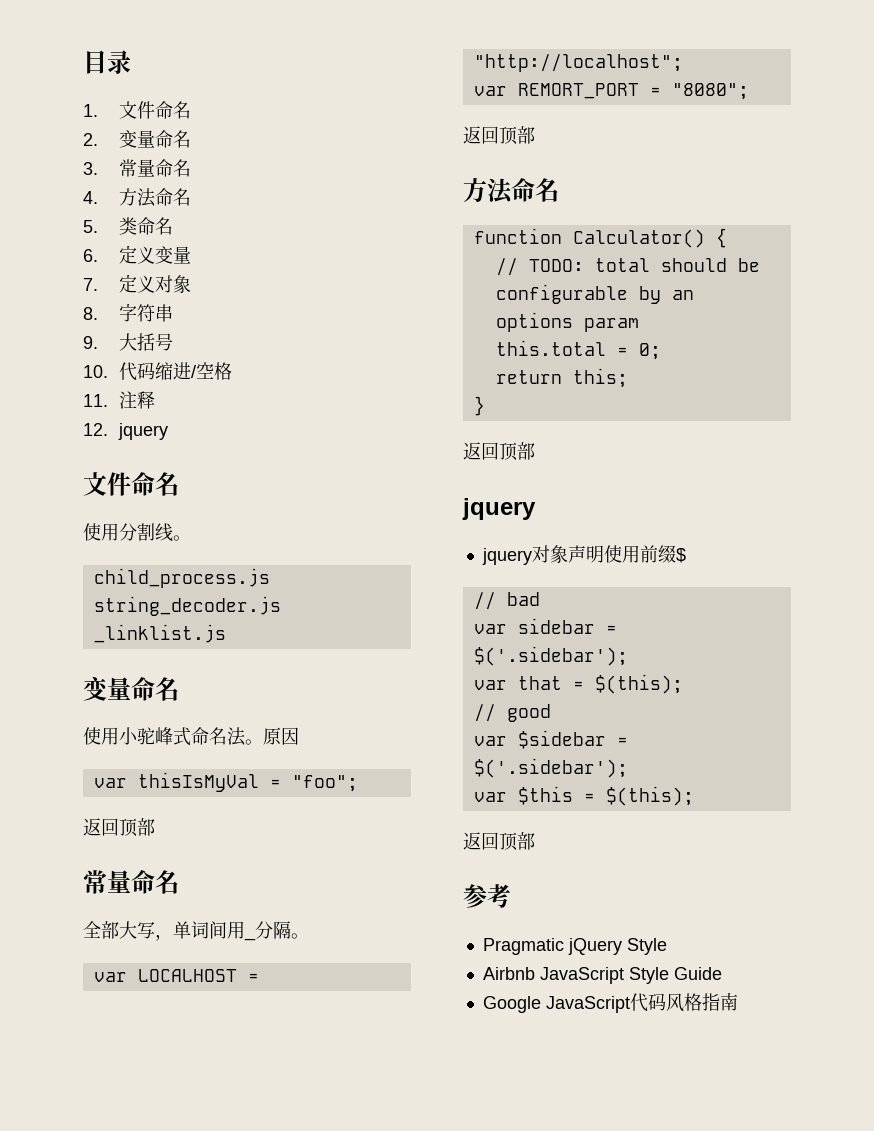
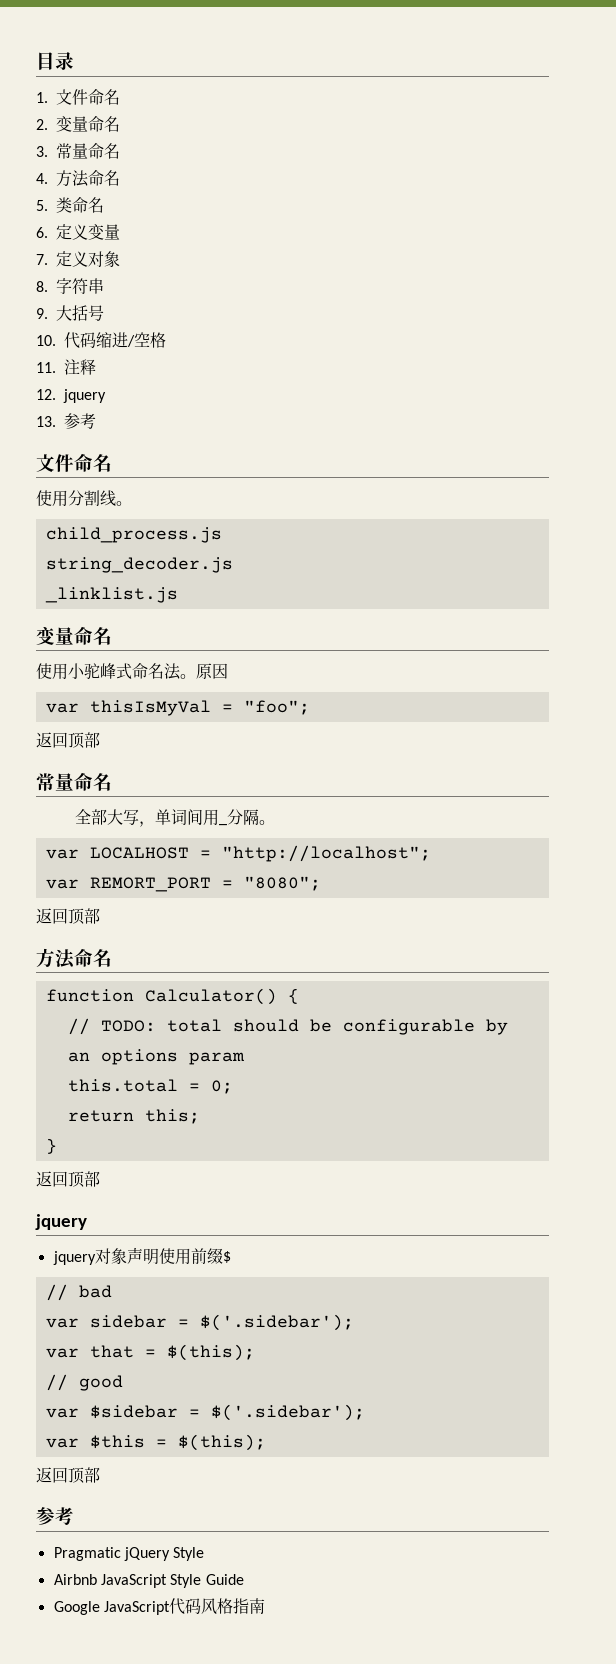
+ 13.参考

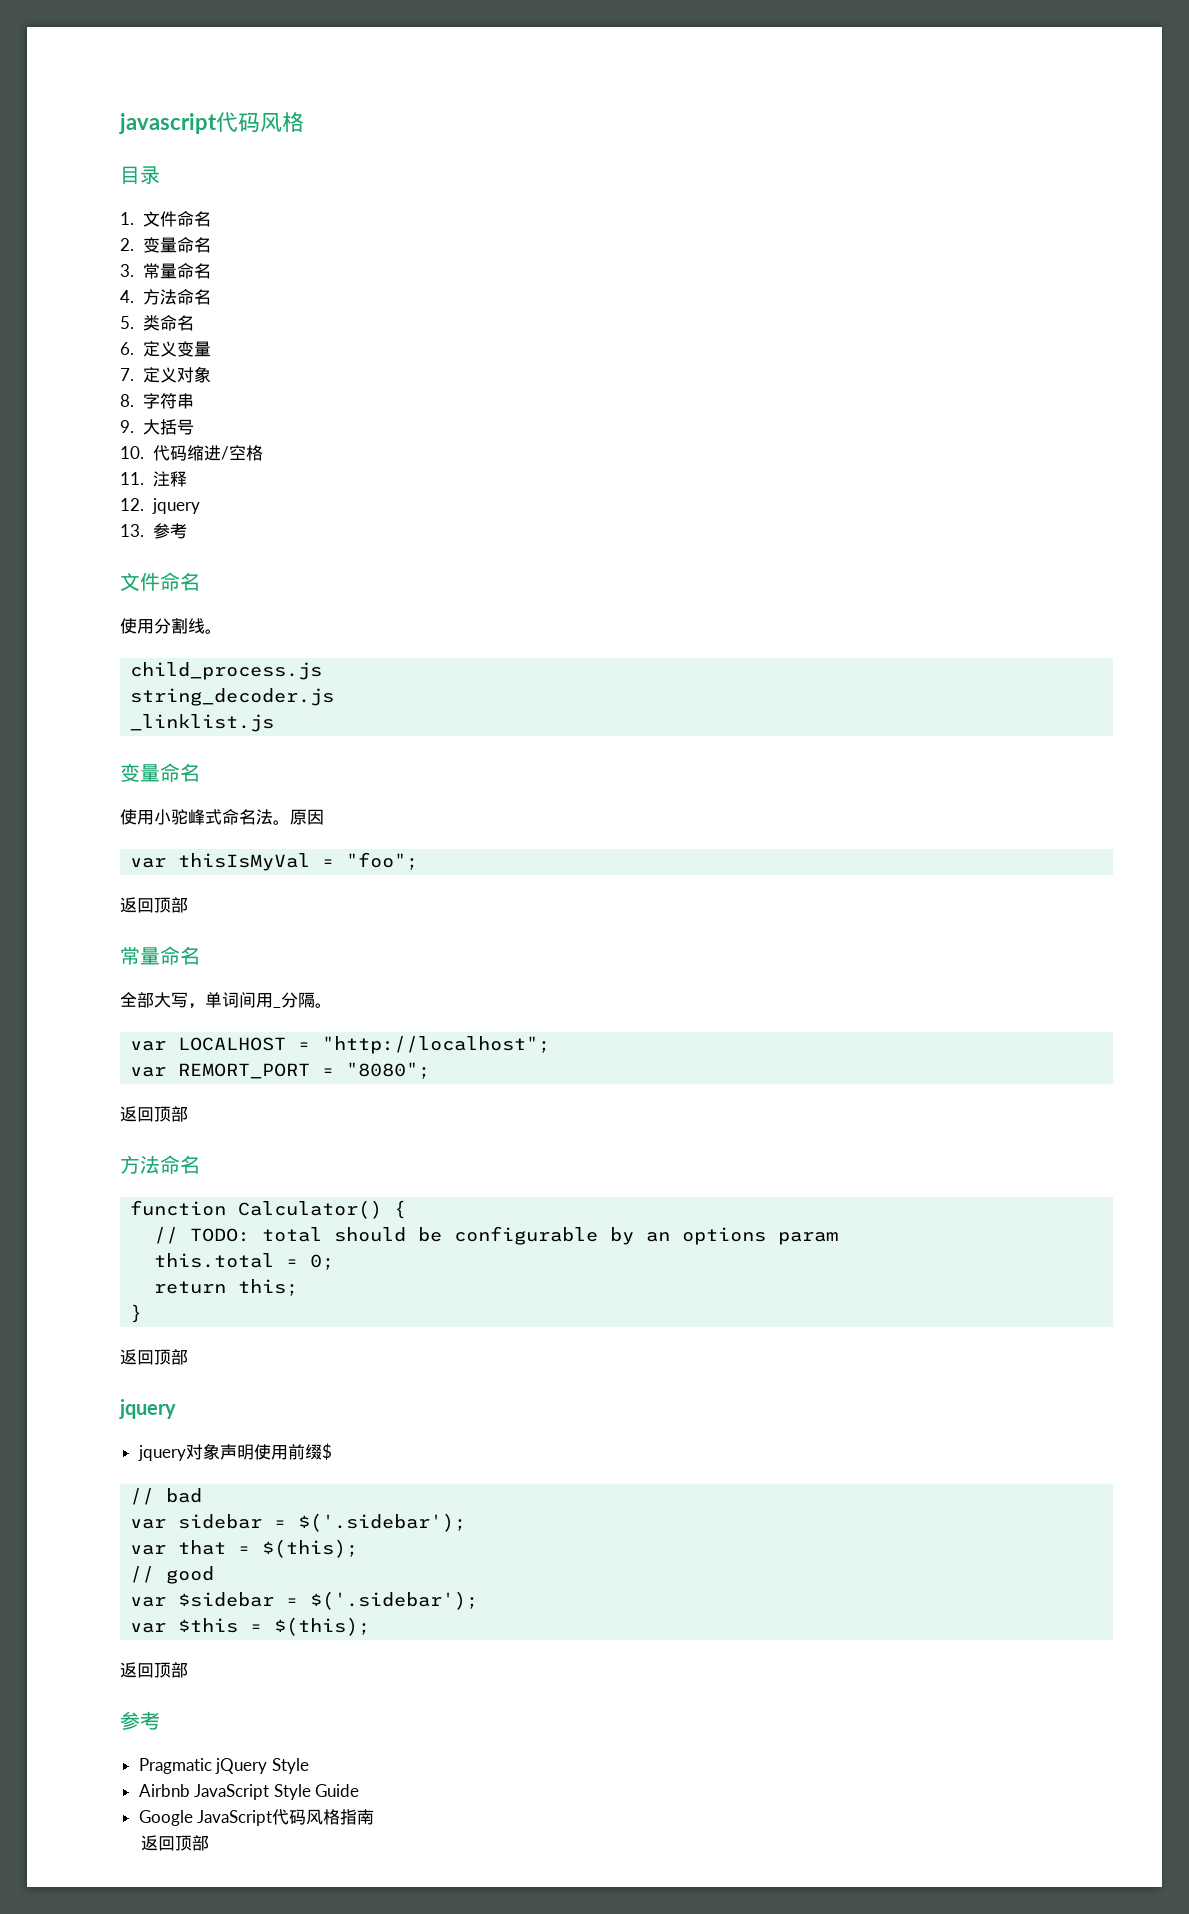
+ javascript代码风格
  Google JavaScript代码风格指南
+ 返回顶部

